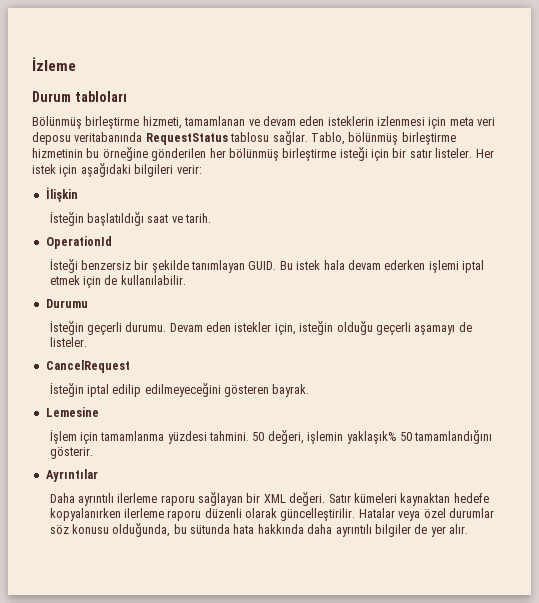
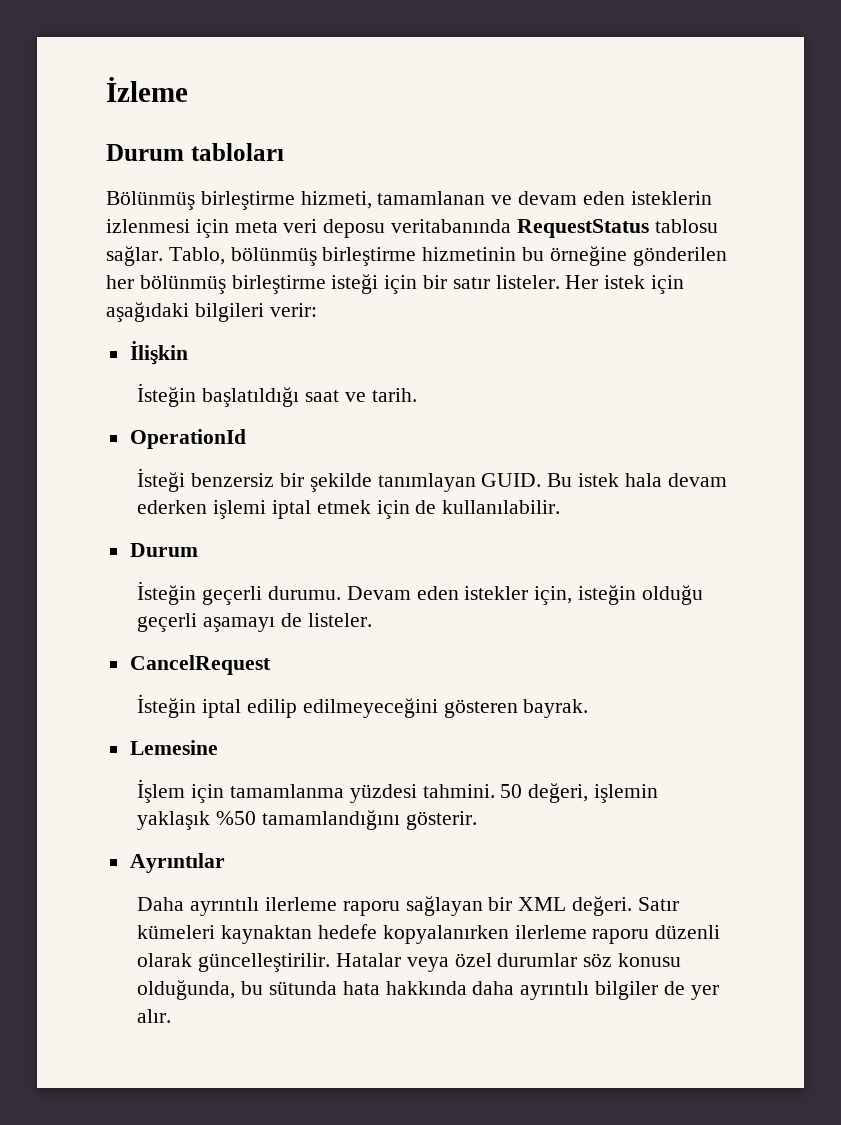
  Bu istek hala devam ederken işlemi iptal etmek için de kullanılabilir.
- Durumu
+ Durum
- 50 değeri, işlemin yaklaşık% 50 tamamlandığını gösterir.
+ 50 değeri, işlemin yaklaşık %50 tamamlandığını gösterir.

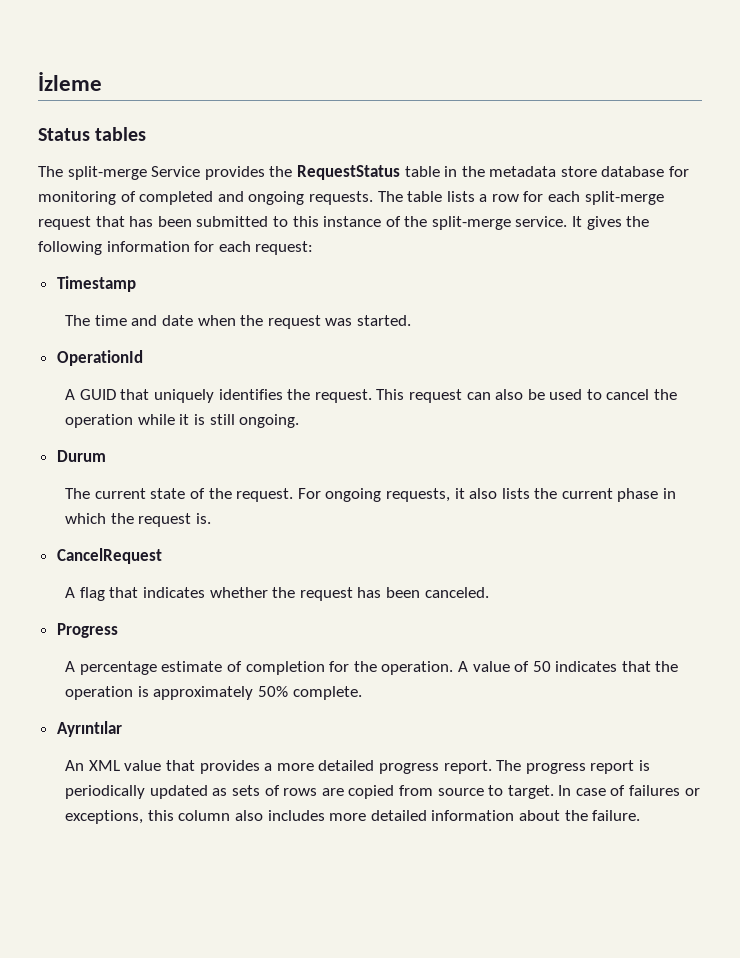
- Durum tabloları
- Bölünmüş birleştirme hizmeti, tamamlanan ve devam eden isteklerin izlenmesi için meta veri deposu veritabanında RequestStatus tablosu sağlar. Tablo, bölünmüş birleştirme hizmetinin bu örneğine gönderilen her bölünmüş birleştirme isteği için bir satır listeler. Her istek için aşağıdaki bilgileri verir:
- İlişkin
- İsteğin başlatıldığı saat ve tarih.
+ Status tables
+ The split-merge Service provides the RequestStatus table in the metadata store database for monitoring of completed and ongoing requests. The table lists a row for each split-merge request that has been submitted to this instance of the split-merge service. It gives the following information for each request:
+ Timestamp
+ The time and date when the request was started.
  OperationId
- İsteği benzersiz bir şekilde tanımlayan GUID. Bu istek hala devam ederken işlemi iptal etmek için de kullanılabilir.
+ A GUID that uniquely identifies the request. This request can also be used to cancel the operation while it is still ongoing.
  Durum
- İsteğin geçerli durumu. Devam eden istekler için, isteğin olduğu geçerli aşamayı de listeler.
+ The current state of the request. For ongoing requests, it also lists the current phase in which the request is.
  CancelRequest
- İsteğin iptal edilip edilmeyeceğini gösteren bayrak.
- Lemesine
- İşlem için tamamlanma yüzdesi tahmini. 50 değeri, işlemin yaklaşık %50 tamamlandığını gösterir.
+ A flag that indicates whether the request has been canceled.
+ Progress
+ A percentage estimate of completion for the operation. A value of 50 indicates that the operation is approximately 50% complete.
  Ayrıntılar
- Daha ayrıntılı ilerleme raporu sağlayan bir XML değeri. Satır kümeleri kaynaktan hedefe kopyalanırken ilerleme raporu düzenli olarak güncelleştirilir. Hatalar veya özel durumlar söz konusu olduğunda, bu sütunda hata hakkında daha ayrıntılı bilgiler de yer alır.
+ An XML value that provides a more detailed progress report. The progress report is periodically updated as sets of rows are copied from source to target. In case of failures or exceptions, this column also includes more detailed information about the failure.

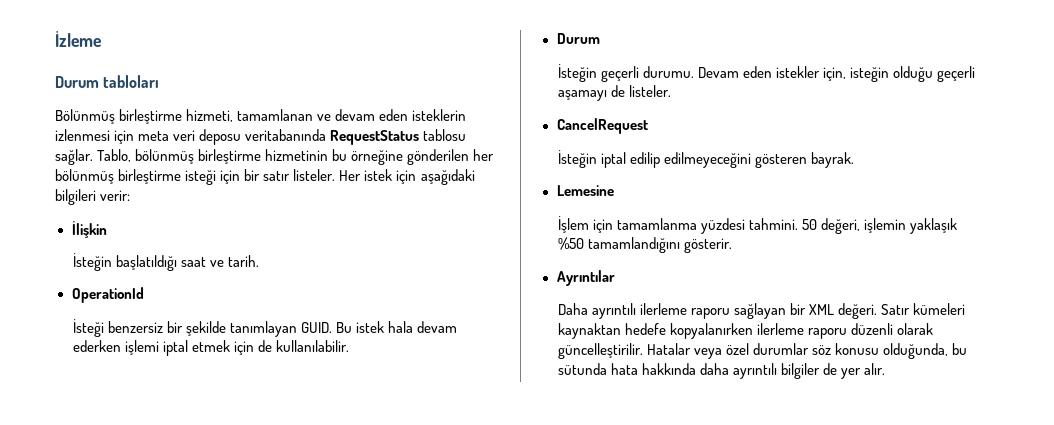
- Status tables
- The split-merge Service provides the RequestStatus table in the metadata store database for monitoring of completed and ongoing requests. The table lists a row for each split-merge request that has been submitted to this instance of the split-merge service. It gives the following information for each request:
- Timestamp
- The time and date when the request was started.
+ Durum tabloları
+ Bölünmüş birleştirme hizmeti, tamamlanan ve devam eden isteklerin izlenmesi için meta veri deposu veritabanında RequestStatus tablosu sağlar. Tablo, bölünmüş birleştirme hizmetinin bu örneğine gönderilen her bölünmüş birleştirme isteği için bir satır listeler. Her istek için aşağıdaki bilgileri verir:
+ İlişkin
+ İsteğin başlatıldığı saat ve tarih.
  OperationId
- A GUID that uniquely identifies the request. This request can also be used to cancel the operation while it is still ongoing.
+ İsteği benzersiz bir şekilde tanımlayan GUID. Bu istek hala devam ederken işlemi iptal etmek için de kullanılabilir.
  Durum
- The current state of the request. For ongoing requests, it also lists the current phase in which the request is.
+ İsteğin geçerli durumu. Devam eden istekler için, isteğin olduğu geçerli aşamayı de listeler.
  CancelRequest
- A flag that indicates whether the request has been canceled.
- Progress
- A percentage estimate of completion for the operation. A value of 50 indicates that the operation is approximately 50% complete.
+ İsteğin iptal edilip edilmeyeceğini gösteren bayrak.
+ Lemesine
+ İşlem için tamamlanma yüzdesi tahmini. 50 değeri, işlemin yaklaşık %50 tamamlandığını gösterir.
  Ayrıntılar
- An XML value that provides a more detailed progress report. The progress report is periodically updated as sets of rows are copied from source to target. In case of failures or exceptions, this column also includes more detailed information about the failure.
+ Daha ayrıntılı ilerleme raporu sağlayan bir XML değeri. Satır kümeleri kaynaktan hedefe kopyalanırken ilerleme raporu düzenli olarak güncelleştirilir. Hatalar veya özel durumlar söz konusu olduğunda, bu sütunda hata hakkında daha ayrıntılı bilgiler de yer alır.

